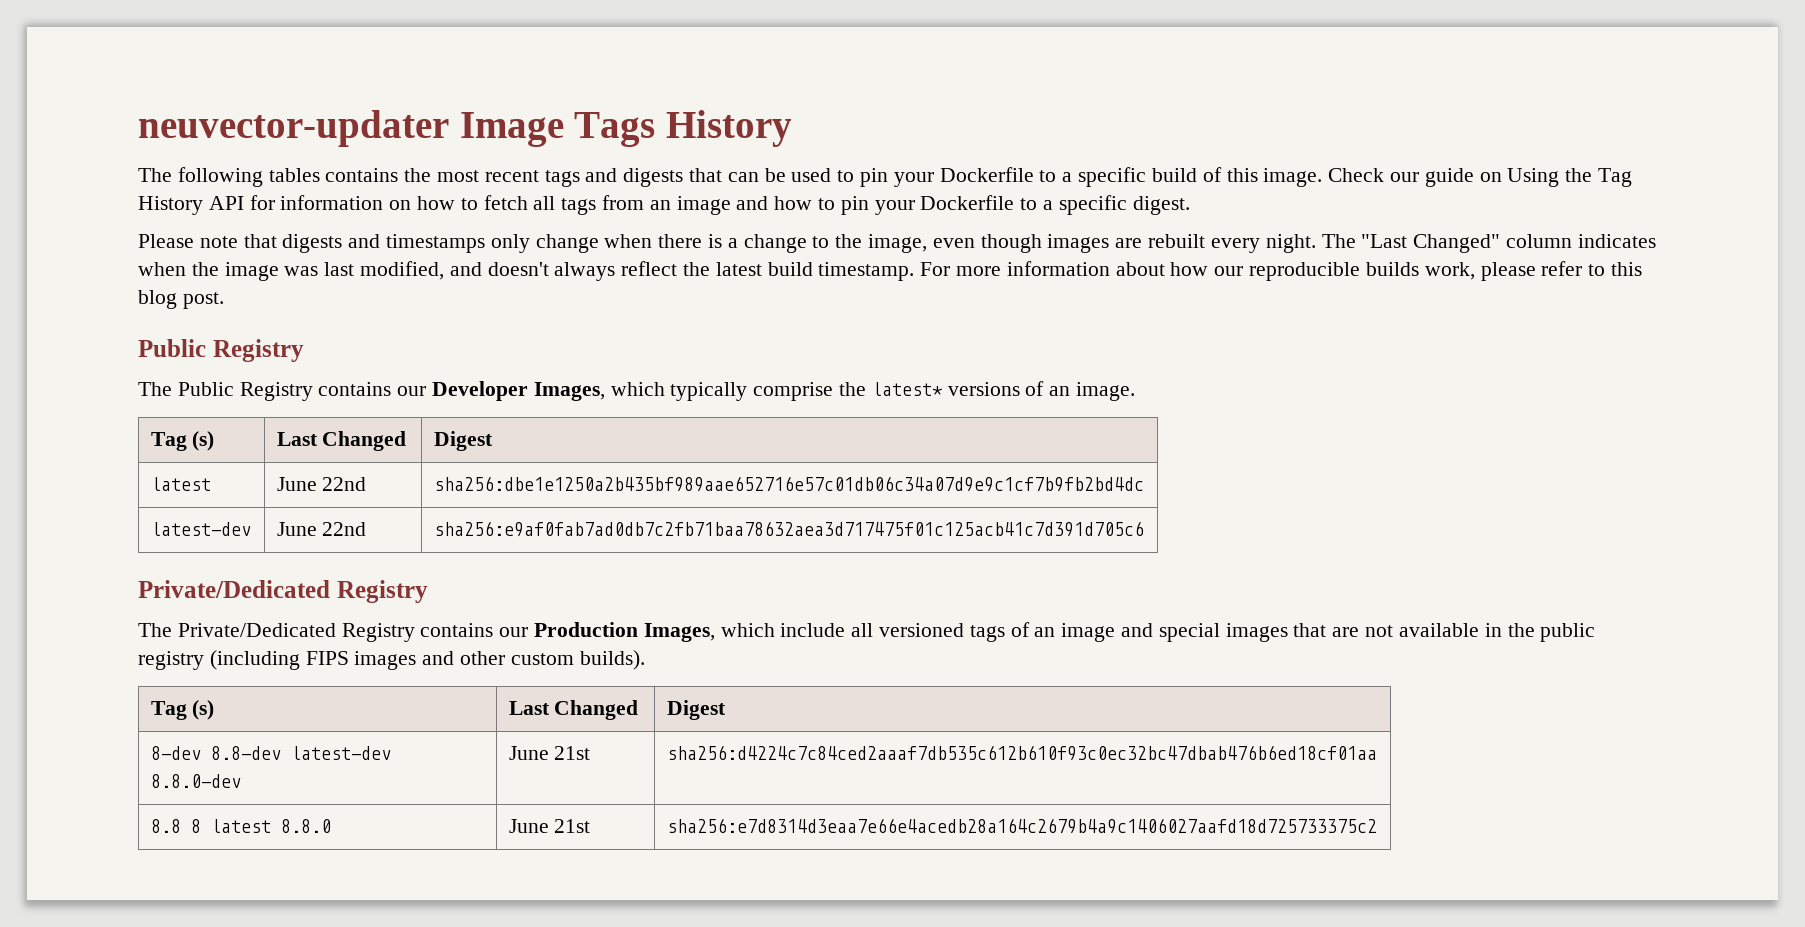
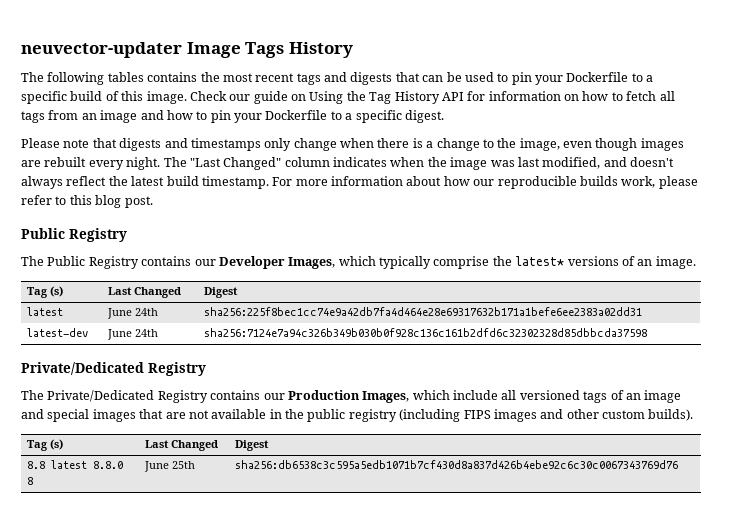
- latest | June 22nd | sha256:dbe1e1250a2b435bf989aae652716e57c01db06c34a07d9e9c1cf7b9fb2bd4dc
+ latest | June 24th | sha256:225f8bec1cc74e9a42db7fa4d464e28e69317632b171a1befe6ee2383a02dd31
- latest-dev | June 22nd | sha256:e9af0fab7ad0db7c2fb71baa78632aea3d717475f01c125acb41c7d391d705c6
+ latest-dev | June 24th | sha256:7124e7a94c326b349b030b0f928c136c161b2dfd6c32302328d85dbbcda37598
- 8-dev 8.8-dev latest-dev 8.8.0-dev | June 21st | sha256:d4224c7c84ced2aaaf7db535c612b610f93c0ec32bc47dbab476b6ed18cf01aa
- 8.8 8 latest 8.8.0 | June 21st | sha256:e7d8314d3eaa7e66e4acedb28a164c2679b4a9c1406027aafd18d725733375c2
+ 8.8 latest 8.8.0 8 | June 25th | sha256:db6538c3c595a5edb1071b7cf430d8a837d426b4ebe92c6c30c0067343769d76

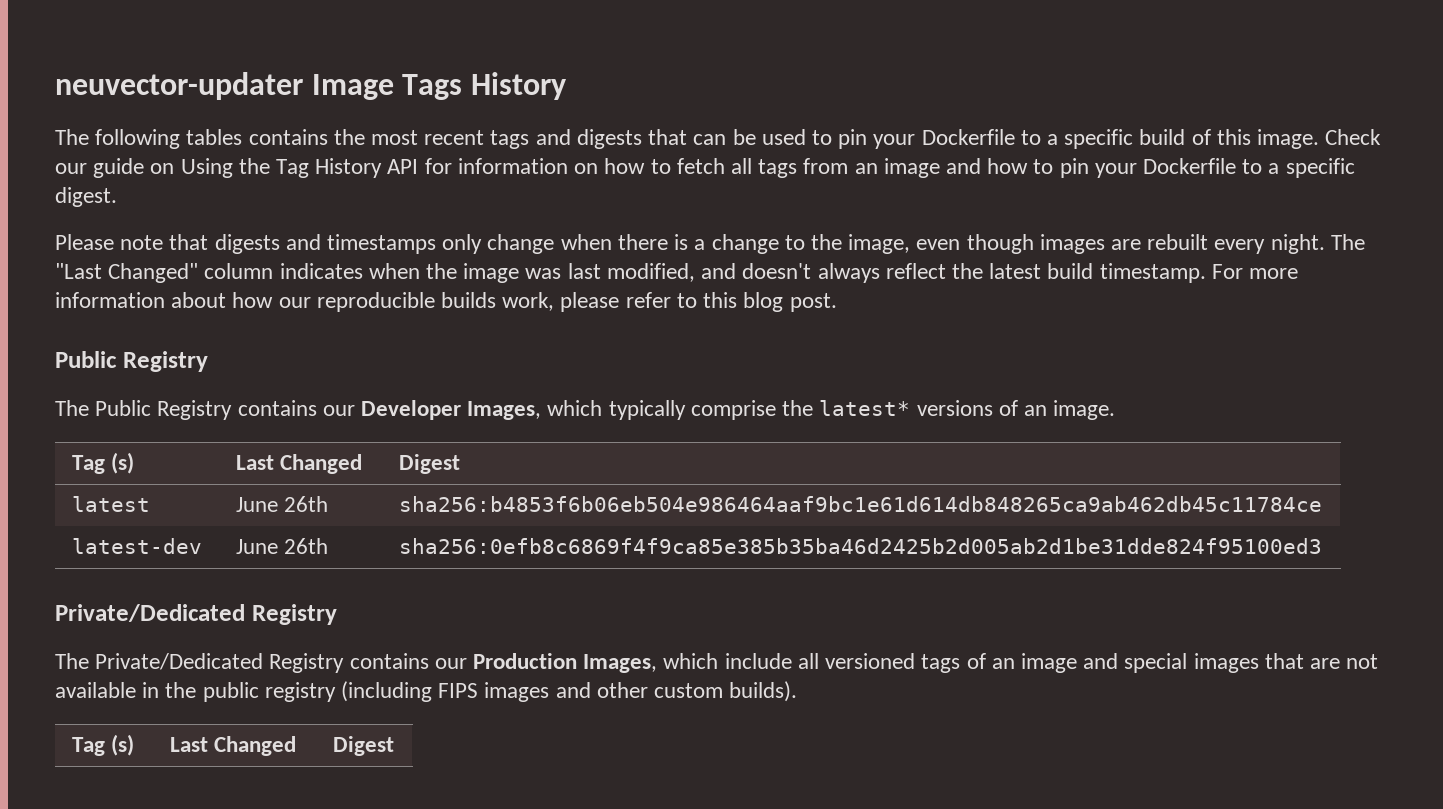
- latest | June 24th | sha256:225f8bec1cc74e9a42db7fa4d464e28e69317632b171a1befe6ee2383a02dd31
+ latest | June 26th | sha256:b4853f6b06eb504e986464aaf9bc1e61d614db848265ca9ab462db45c11784ce
- latest-dev | June 24th | sha256:7124e7a94c326b349b030b0f928c136c161b2dfd6c32302328d85dbbcda37598
+ latest-dev | June 26th | sha256:0efb8c6869f4f9ca85e385b35ba46d2425b2d005ab2d1be31dde824f95100ed3
- 8.8 latest 8.8.0 8 | June 25th | sha256:db6538c3c595a5edb1071b7cf430d8a837d426b4ebe92c6c30c0067343769d76

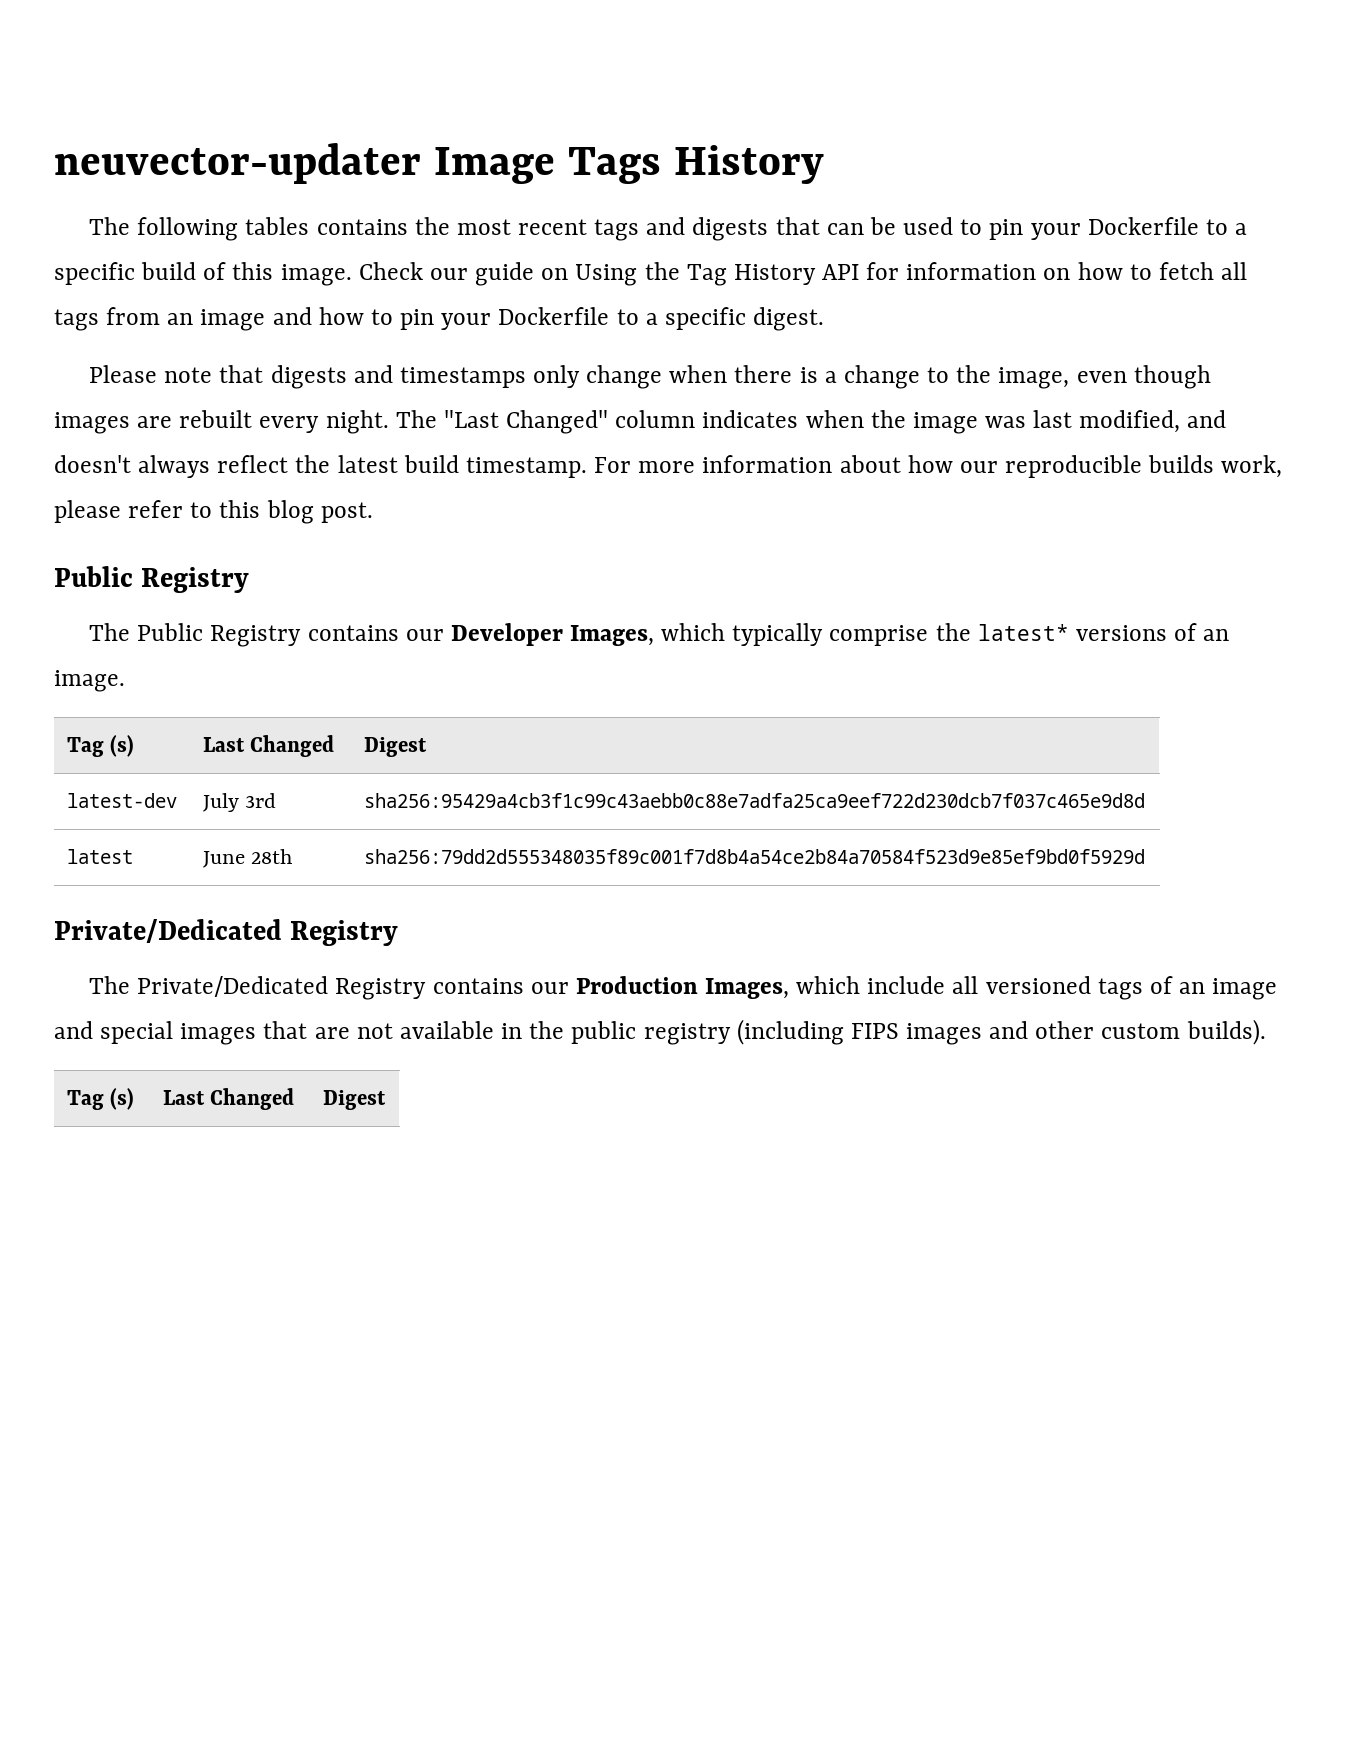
- latest | June 26th | sha256:b4853f6b06eb504e986464aaf9bc1e61d614db848265ca9ab462db45c11784ce
- latest-dev | June 26th | sha256:0efb8c6869f4f9ca85e385b35ba46d2425b2d005ab2d1be31dde824f95100ed3
+ latest-dev | July 3rd | sha256:95429a4cb3f1c99c43aebb0c88e7adfa25ca9eef722d230dcb7f037c465e9d8d
+ latest | June 28th | sha256:79dd2d555348035f89c001f7d8b4a54ce2b84a70584f523d9e85ef9bd0f5929d

